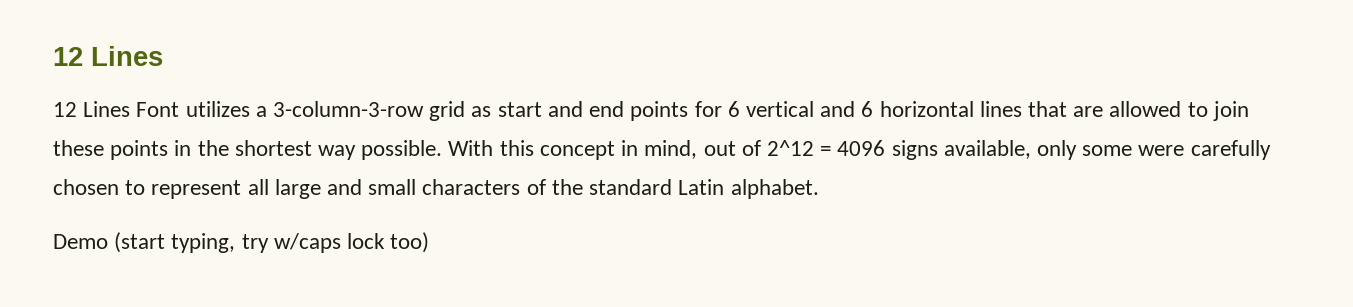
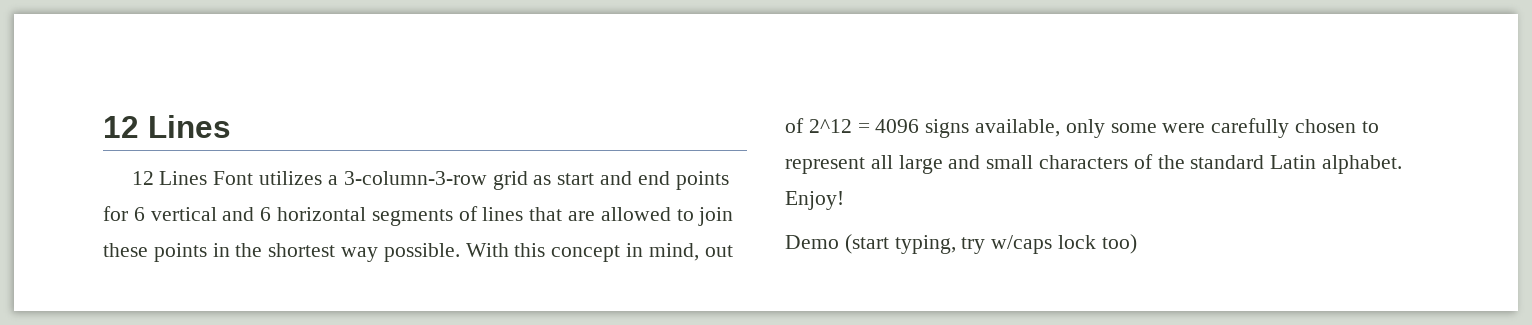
- 12 Lines Font utilizes a 3-column-3-row grid as start and end points for 6 vertical and 6 horizontal lines that are allowed to join these points in the shortest way possible.
+ 12 Lines Font utilizes a 3-column-3-row grid as start and end points for 6 vertical and 6 horizontal segments of lines that are allowed to join these points in the shortest way possible.
+ Enjoy!

